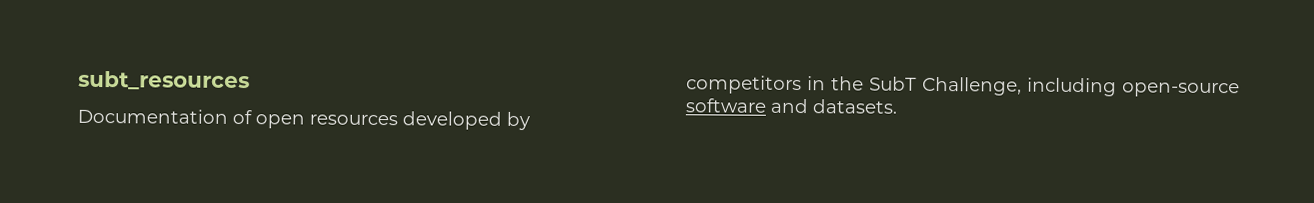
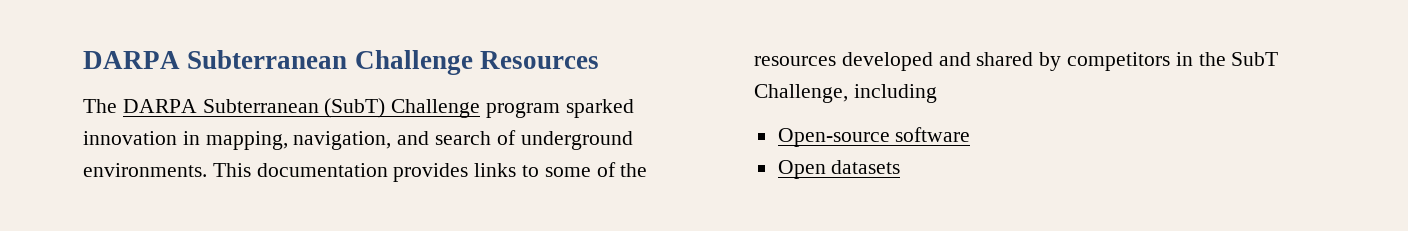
- subt_resources
- Documentation of open resources developed by competitors in the SubT Challenge, including open-source software and datasets.
+ DARPA Subterranean Challenge Resources
+ The DARPA Subterranean (SubT) Challenge program sparked innovation in mapping, navigation, and search of underground environments. This documentation provides links to some of the resources developed and shared by competitors in the SubT Challenge, including
+ Open-source software
+ Open datasets

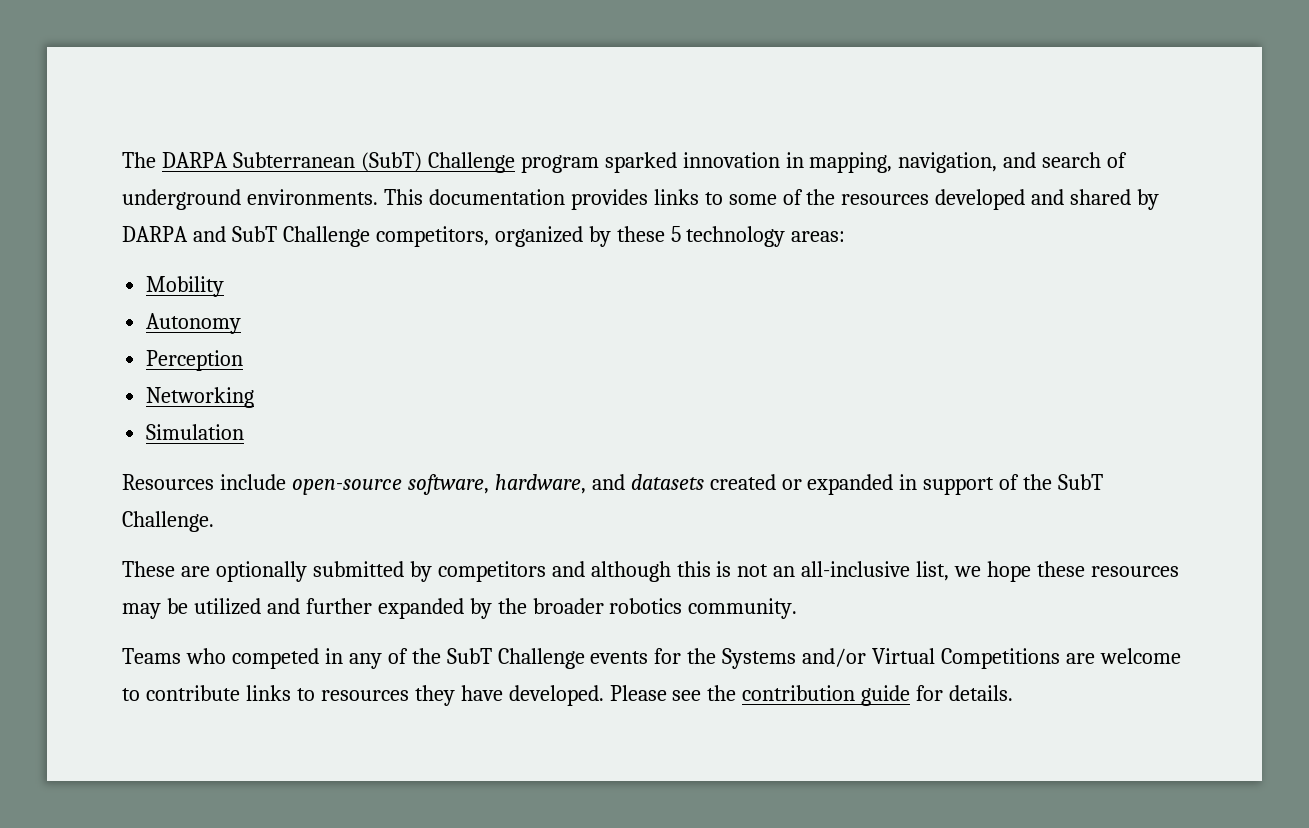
- DARPA Subterranean Challenge Resources
- This documentation provides links to some of the resources developed and shared by competitors in the SubT Challenge, including
- Open-source software
- Open datasets
+ This documentation provides links to some of the resources developed and shared by DARPA and SubT Challenge competitors, organized by these 5 technology areas:
+ Mobility
+ Autonomy
+ Perception
+ Networking
+ Simulation
+ Resources include open-source software, hardware, and datasets created or expanded in support of the SubT Challenge.
+ These are optionally submitted by competitors and although this is not an all-inclusive list, we hope these resources may be utilized and further expanded by the broader robotics community.
+ Teams who competed in any of the SubT Challenge events for the Systems and/or Virtual Competitions are welcome to contribute links to resources they have developed. Please see the contribution guide for details.

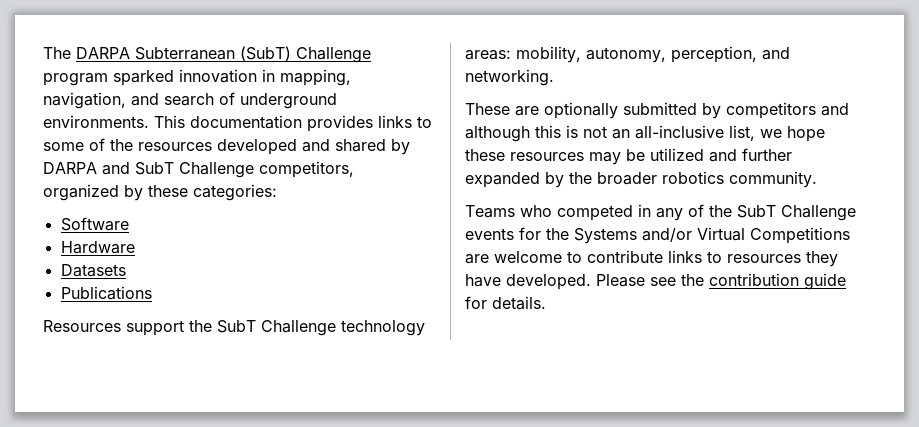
- This documentation provides links to some of the resources developed and shared by DARPA and SubT Challenge competitors, organized by these 5 technology areas:
- Mobility
- Autonomy
- Perception
- Networking
- Simulation
- Resources include open-source software, hardware, and datasets created or expanded in support of the SubT Challenge.
+ This documentation provides links to some of the resources developed and shared by DARPA and SubT Challenge competitors, organized by these categories:
+ Software
+ Hardware
+ Datasets
+ Publications
+ Resources support the SubT Challenge technology areas: mobility, autonomy, perception, and networking.

